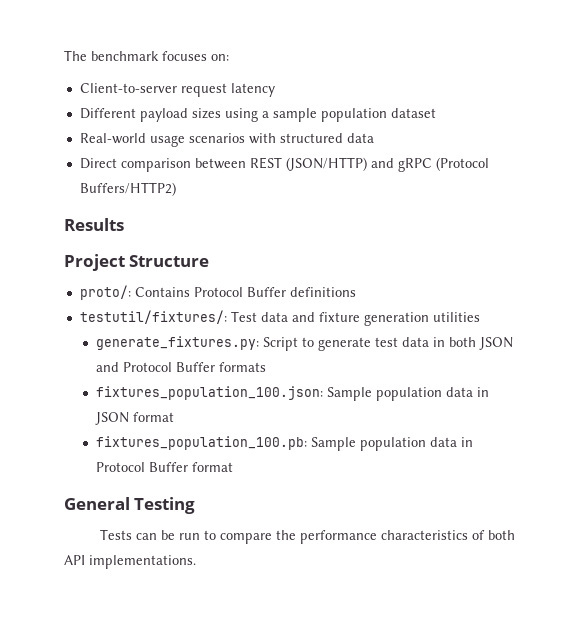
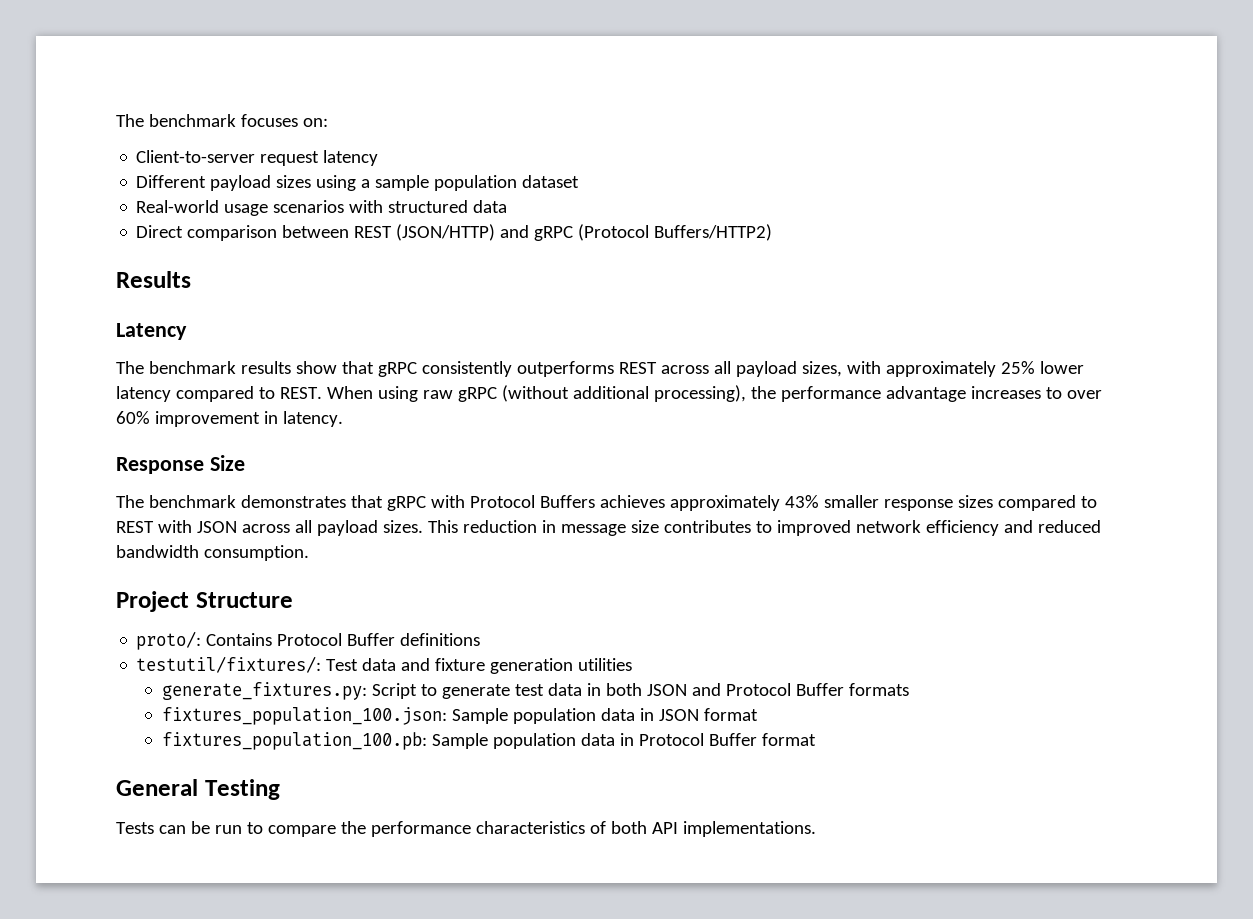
+ Latency
+ The benchmark results show that gRPC consistently outperforms REST across all payload sizes, with approximately 25% lower latency compared to REST. When using raw gRPC (without additional processing), the performance advantage increases to over 60% improvement in latency.
+ Response Size
+ The benchmark demonstrates that gRPC with Protocol Buffers achieves approximately 43% smaller response sizes compared to REST with JSON across all payload sizes. This reduction in message size contributes to improved network efficiency and reduced bandwidth consumption.

